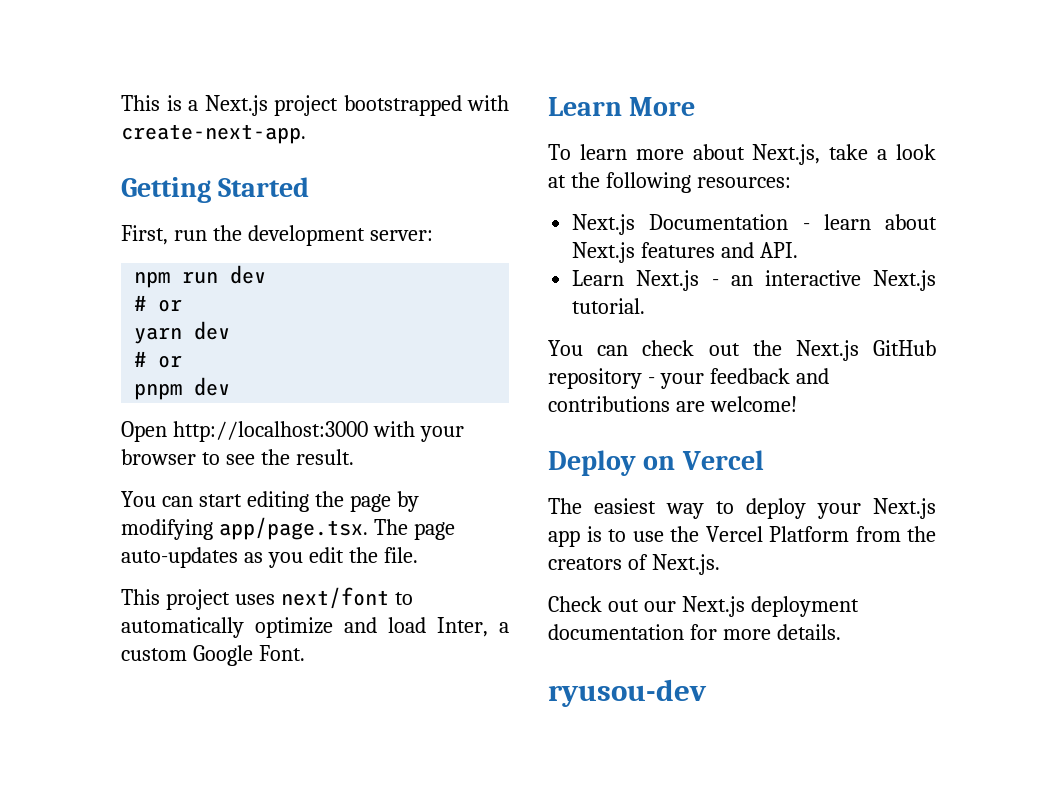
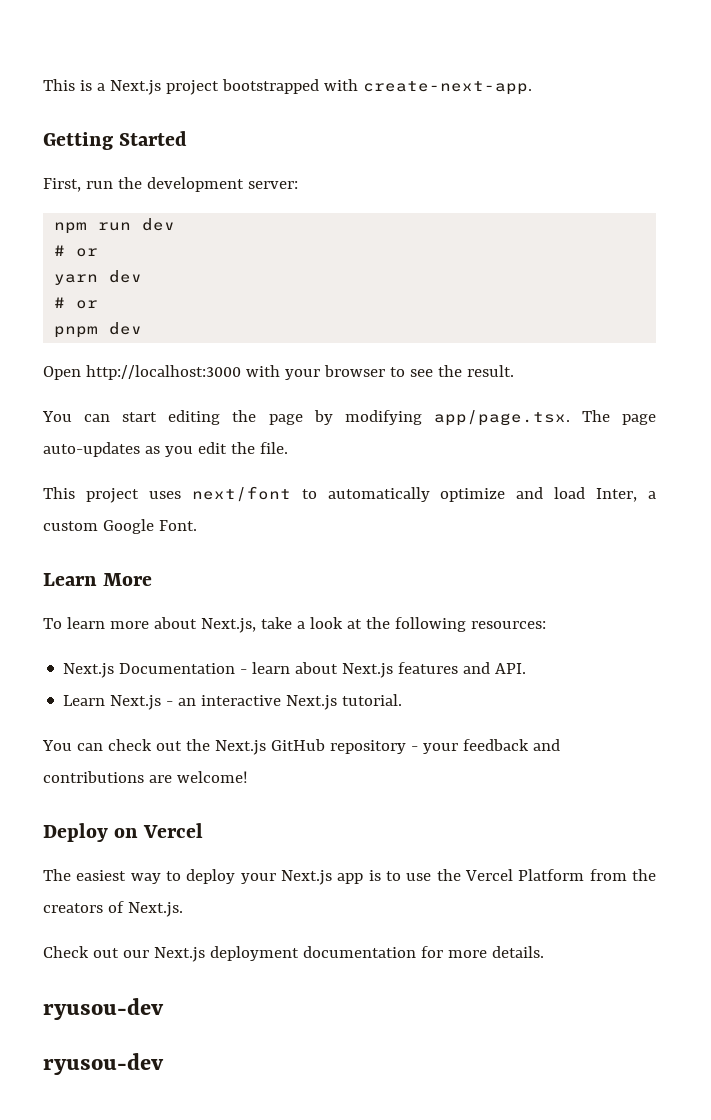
  Check out our Next.js deployment documentation for more details.
+ ryusou-dev

